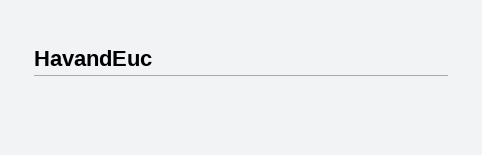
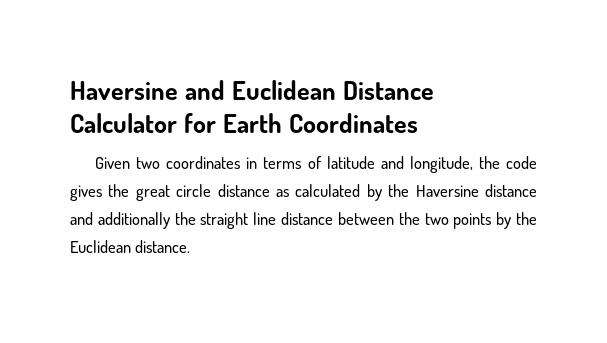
- HavandEuc
+ Haversine and Euclidean Distance Calculator for Earth Coordinates
+ Given two coordinates in terms of latitude and longitude, the code gives the great circle distance as calculated by the Haversine distance and additionally the straight line distance between the two points by the Euclidean distance.

